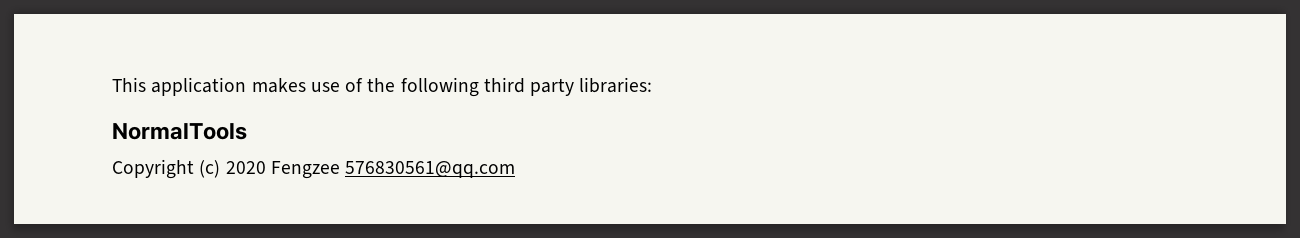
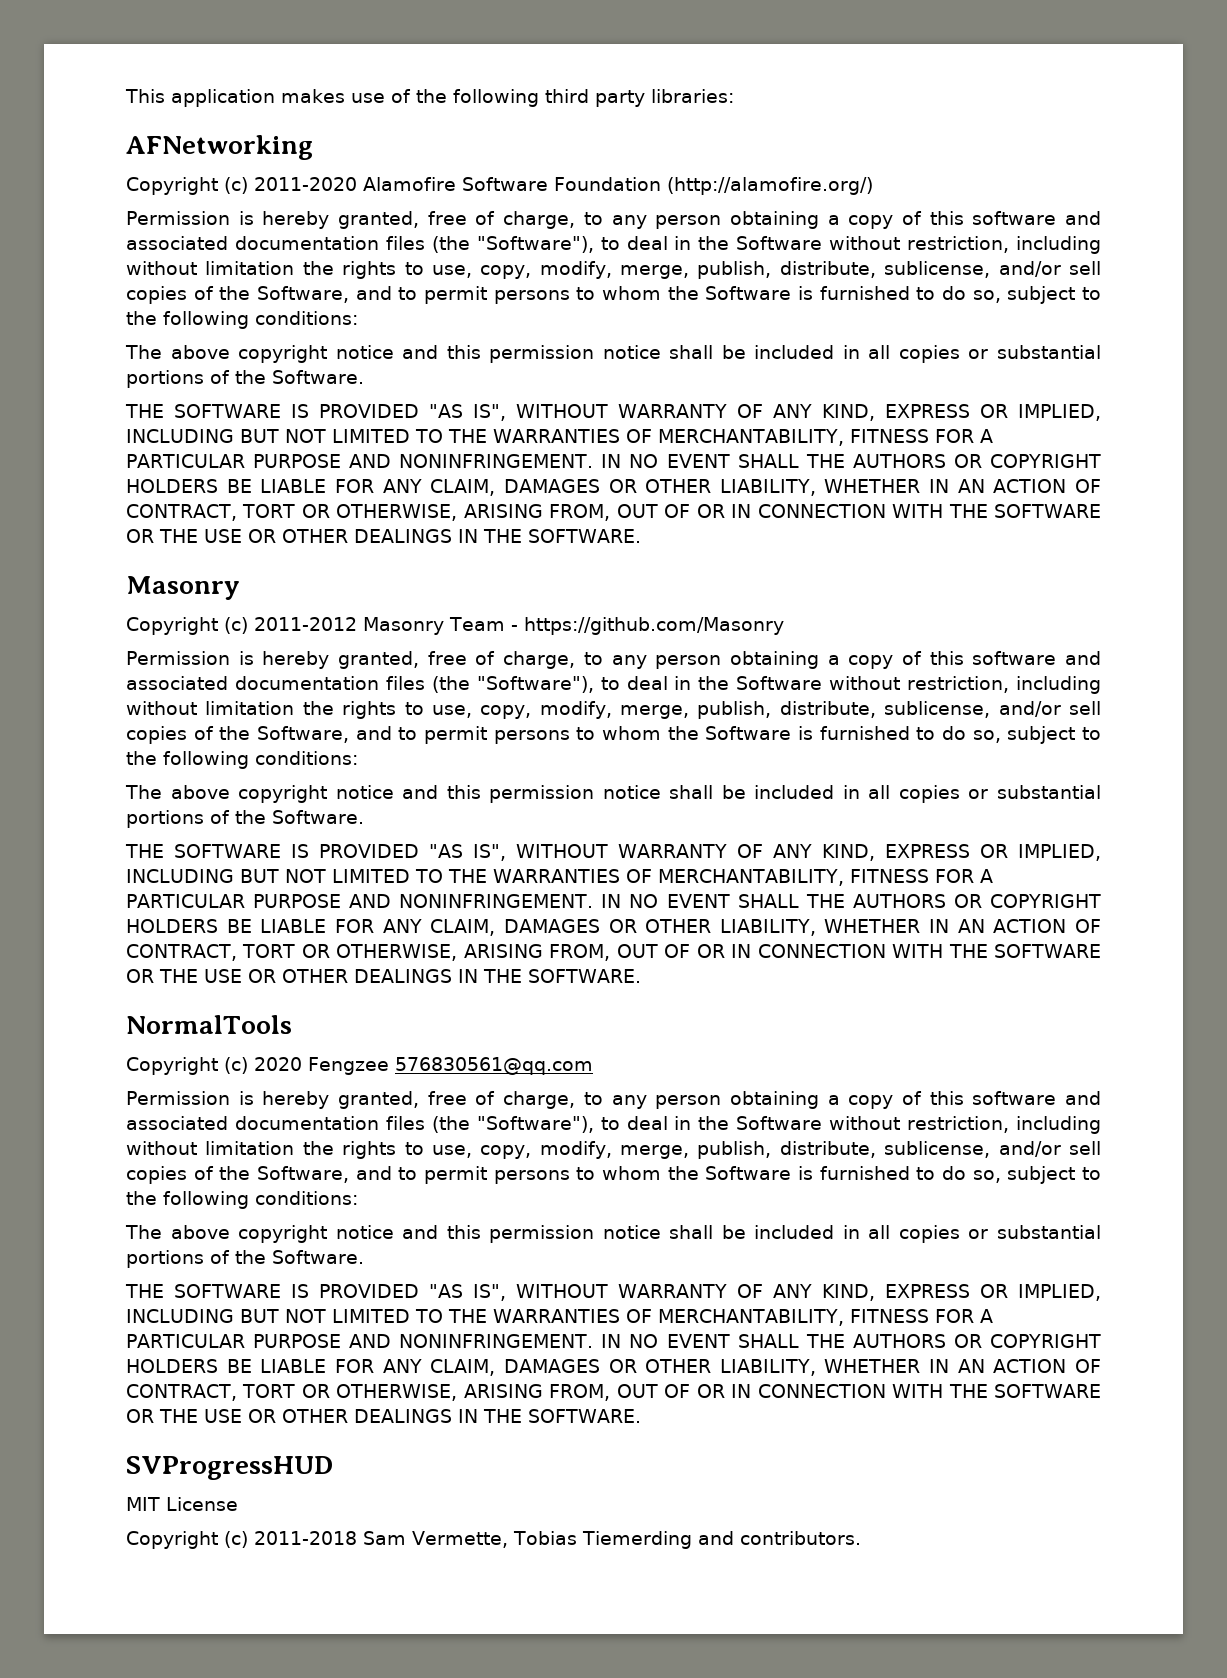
+ AFNetworking
+ Copyright (c) 2011-2020 Alamofire Software Foundation (http://alamofire.org/)
+ Permission is hereby granted, free of charge, to any person obtaining a copy of this software and associated documentation files (the "Software"), to deal in the Software without restriction, including without limitation the rights to use, copy, modify, merge, publish, distribute, sublicense, and/or sell copies of the Software, and to permit persons to whom the Software is furnished to do so, subject to the following conditions:
+ The above copyright notice and this permission notice shall be included in all copies or substantial portions of the Software.
+ THE SOFTWARE IS PROVIDED "AS IS", WITHOUT WARRANTY OF ANY KIND, EXPRESS OR IMPLIED, INCLUDING BUT NOT LIMITED TO THE WARRANTIES OF MERCHANTABILITY, FITNESS FOR A PARTICULAR PURPOSE AND NONINFRINGEMENT. IN NO EVENT SHALL THE AUTHORS OR COPYRIGHT HOLDERS BE LIABLE FOR ANY CLAIM, DAMAGES OR OTHER LIABILITY, WHETHER IN AN ACTION OF CONTRACT, TORT OR OTHERWISE, ARISING FROM, OUT OF OR IN CONNECTION WITH THE SOFTWARE OR THE USE OR OTHER DEALINGS IN THE SOFTWARE.
+ Masonry
+ Copyright (c) 2011-2012 Masonry Team - https://github.com/Masonry
+ Permission is hereby granted, free of charge, to any person obtaining a copy of this software and associated documentation files (the "Software"), to deal in the Software without restriction, including without limitation the rights to use, copy, modify, merge, publish, distribute, sublicense, and/or sell copies of the Software, and to permit persons to whom the Software is furnished to do so, subject to the following conditions:
+ The above copyright notice and this permission notice shall be included in all copies or substantial portions of the Software.
+ THE SOFTWARE IS PROVIDED "AS IS", WITHOUT WARRANTY OF ANY KIND, EXPRESS OR IMPLIED, INCLUDING BUT NOT LIMITED TO THE WARRANTIES OF MERCHANTABILITY, FITNESS FOR A PARTICULAR PURPOSE AND NONINFRINGEMENT. IN NO EVENT SHALL THE AUTHORS OR COPYRIGHT HOLDERS BE LIABLE FOR ANY CLAIM, DAMAGES OR OTHER LIABILITY, WHETHER IN AN ACTION OF CONTRACT, TORT OR OTHERWISE, ARISING FROM, OUT OF OR IN CONNECTION WITH THE SOFTWARE OR THE USE OR OTHER DEALINGS IN THE SOFTWARE.
  Copyright (c) 2020 Fengzee 576830561@qq.com
+ Permission is hereby granted, free of charge, to any person obtaining a copy of this software and associated documentation files (the "Software"), to deal in the Software without restriction, including without limitation the rights to use, copy, modify, merge, publish, distribute, sublicense, and/or sell copies of the Software, and to permit persons to whom the Software is furnished to do so, subject to the following conditions:
+ The above copyright notice and this permission notice shall be included in all copies or substantial portions of the Software.
+ THE SOFTWARE IS PROVIDED "AS IS", WITHOUT WARRANTY OF ANY KIND, EXPRESS OR IMPLIED, INCLUDING BUT NOT LIMITED TO THE WARRANTIES OF MERCHANTABILITY, FITNESS FOR A PARTICULAR PURPOSE AND NONINFRINGEMENT. IN NO EVENT SHALL THE AUTHORS OR COPYRIGHT HOLDERS BE LIABLE FOR ANY CLAIM, DAMAGES OR OTHER LIABILITY, WHETHER IN AN ACTION OF CONTRACT, TORT OR OTHERWISE, ARISING FROM, OUT OF OR IN CONNECTION WITH THE SOFTWARE OR THE USE OR OTHER DEALINGS IN THE SOFTWARE.
+ SVProgressHUD
+ MIT License
+ Copyright (c) 2011-2018 Sam Vermette, Tobias Tiemerding and contributors.

